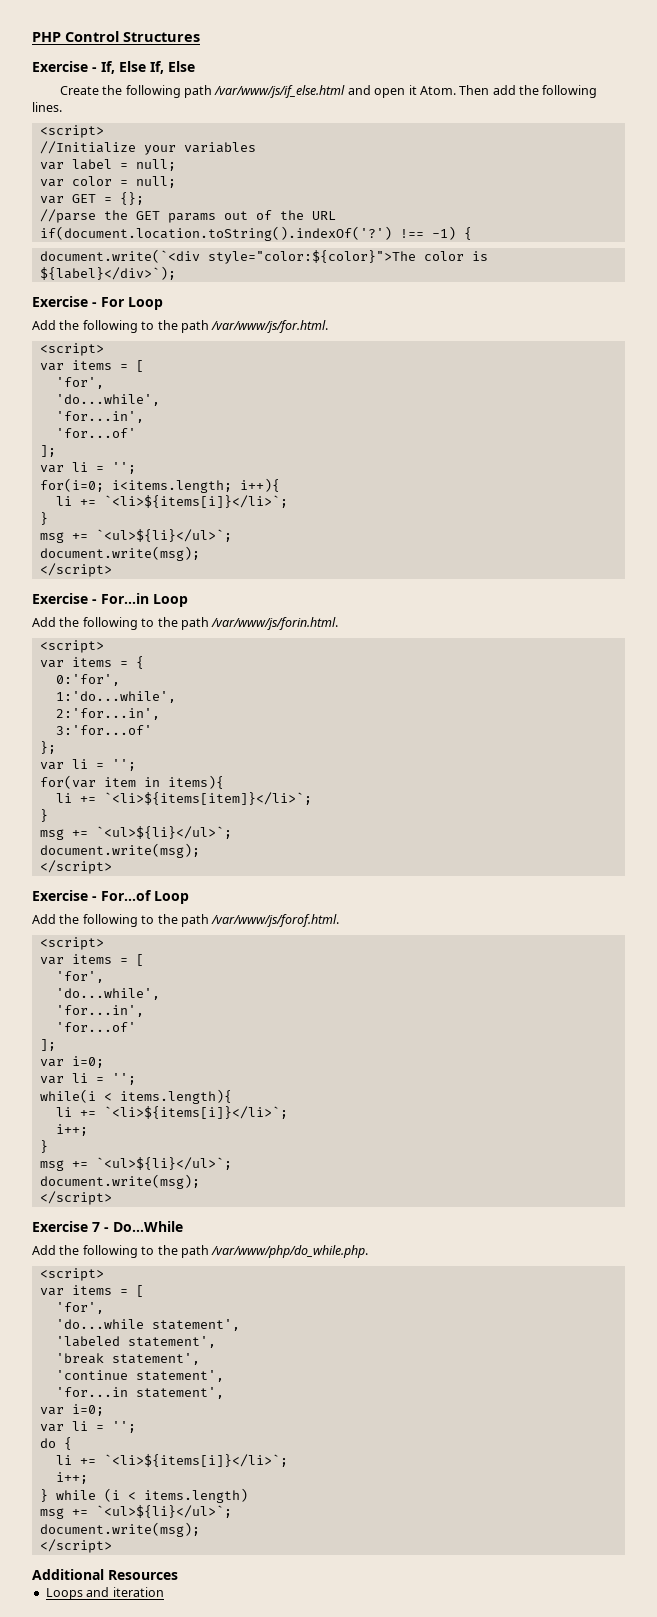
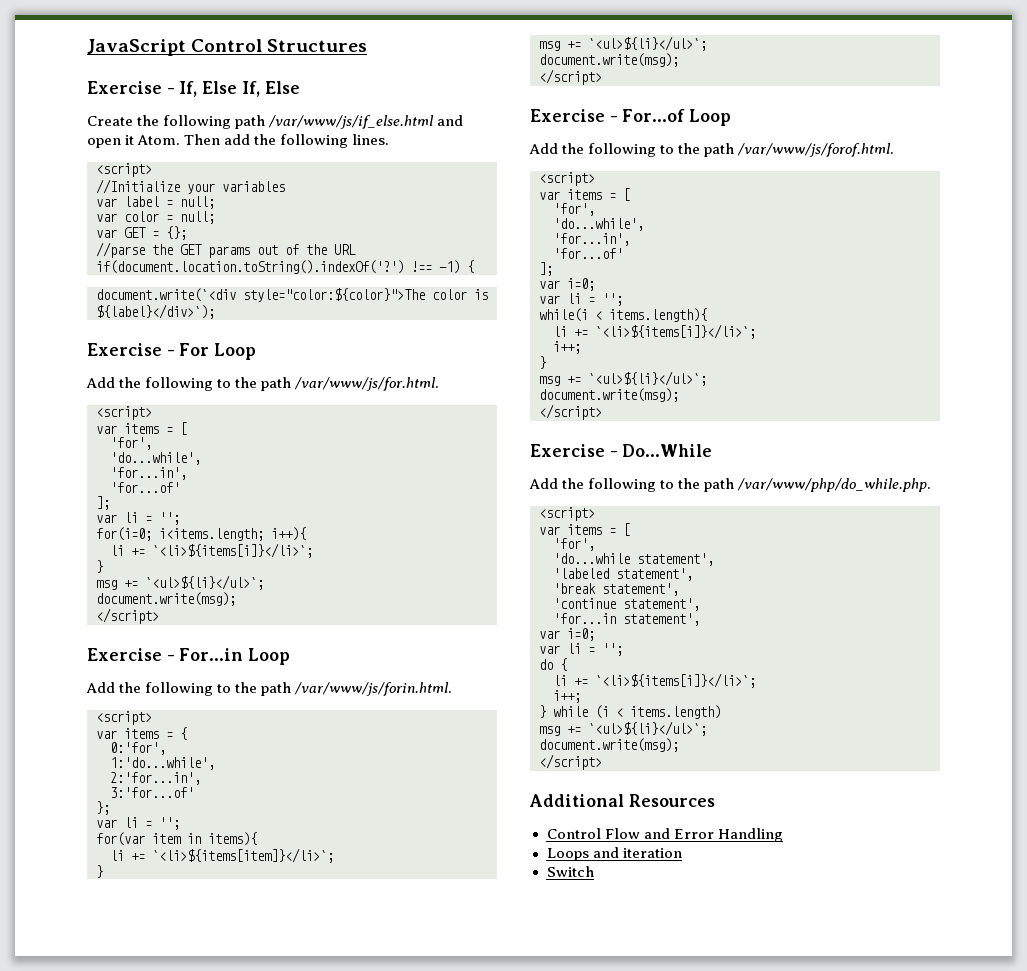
- PHP Control Structures
+ JavaScript Control Structures
- Exercise 7 - Do...While
+ Exercise - Do...While
+ Control Flow and Error Handling
+ Switch

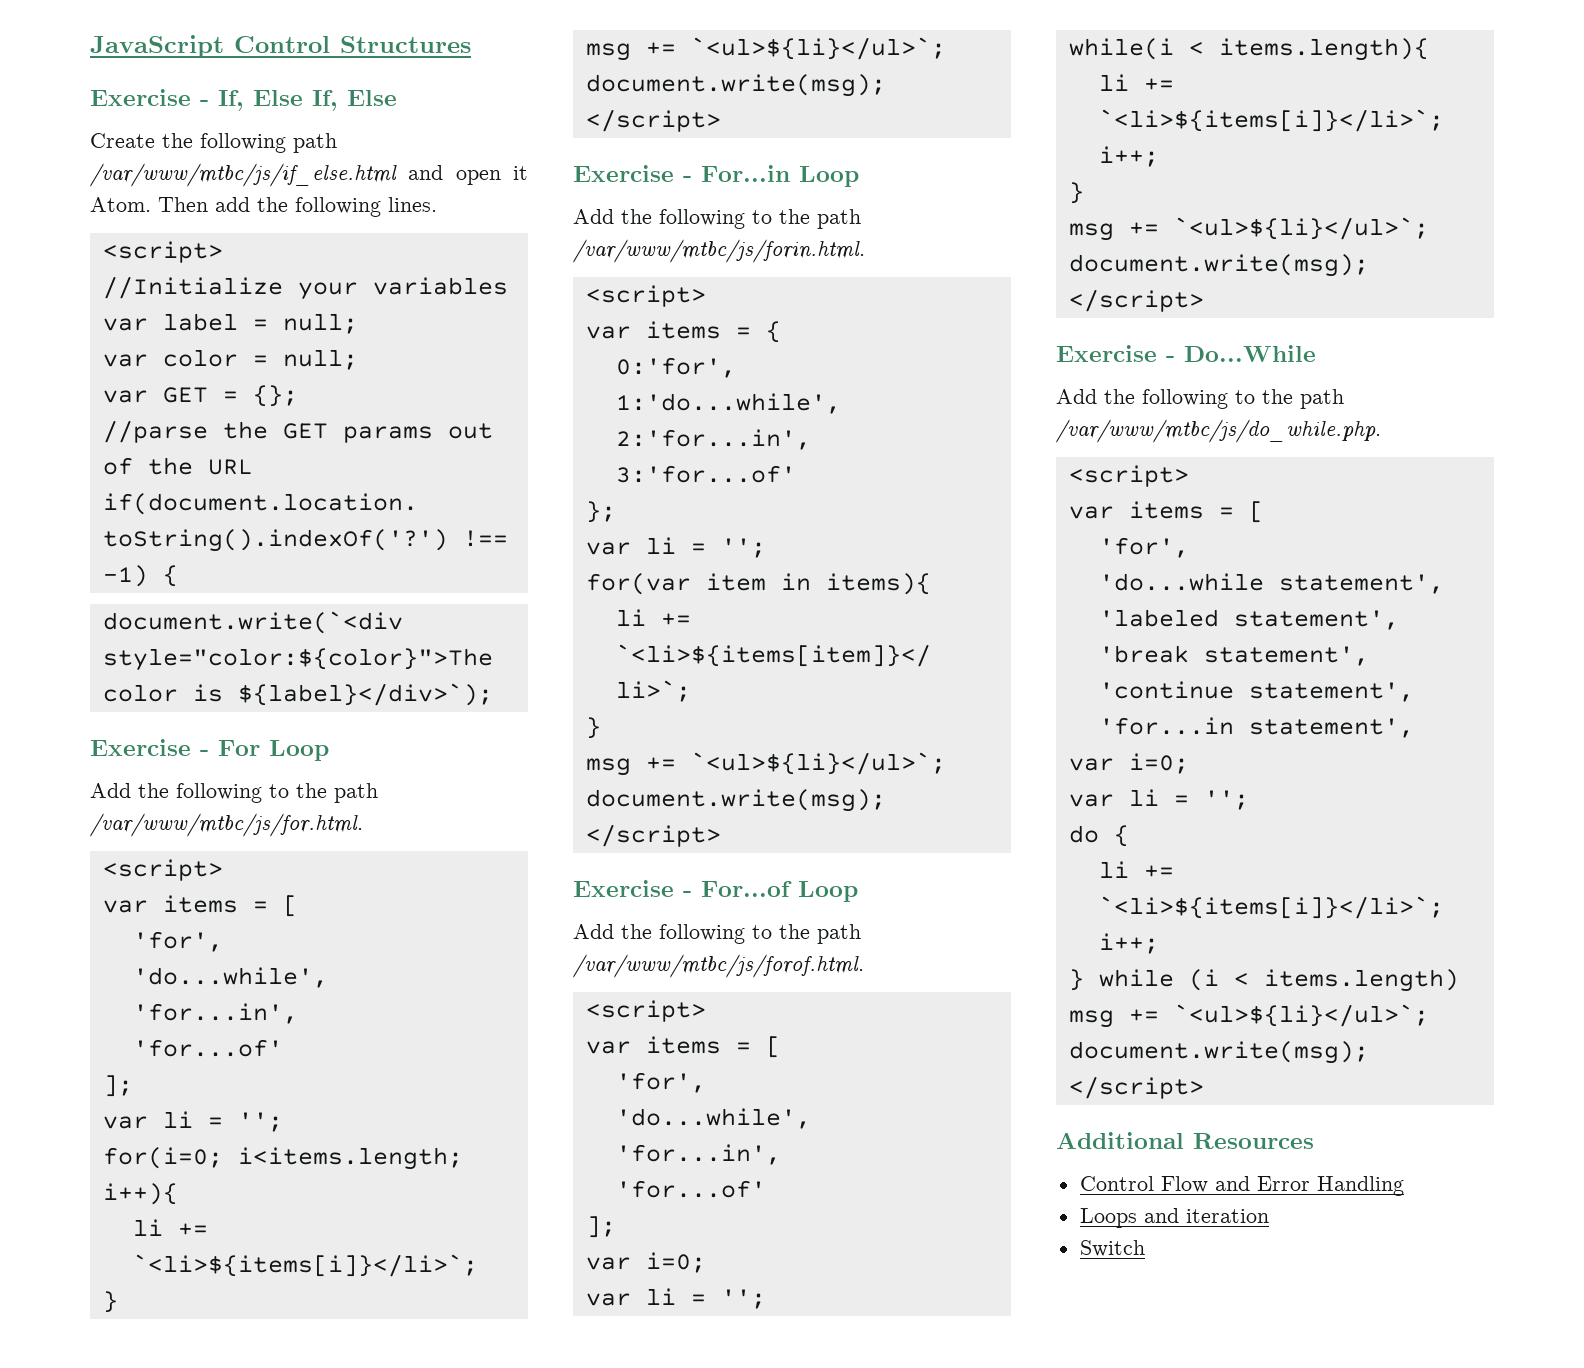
- Create the following path /var/www/js/if_else.html and open it Atom.
+ Create the following path /var/www/mtbc/js/if_else.html and open it Atom.
- Add the following to the path /var/www/js/for.html.
+ Add the following to the path /var/www/mtbc/js/for.html.
- Add the following to the path /var/www/js/forin.html.
+ Add the following to the path /var/www/mtbc/js/forin.html.
- Add the following to the path /var/www/js/forof.html.
+ Add the following to the path /var/www/mtbc/js/forof.html.
- Add the following to the path /var/www/php/do_while.php.
+ Add the following to the path /var/www/mtbc/js/do_while.php.

